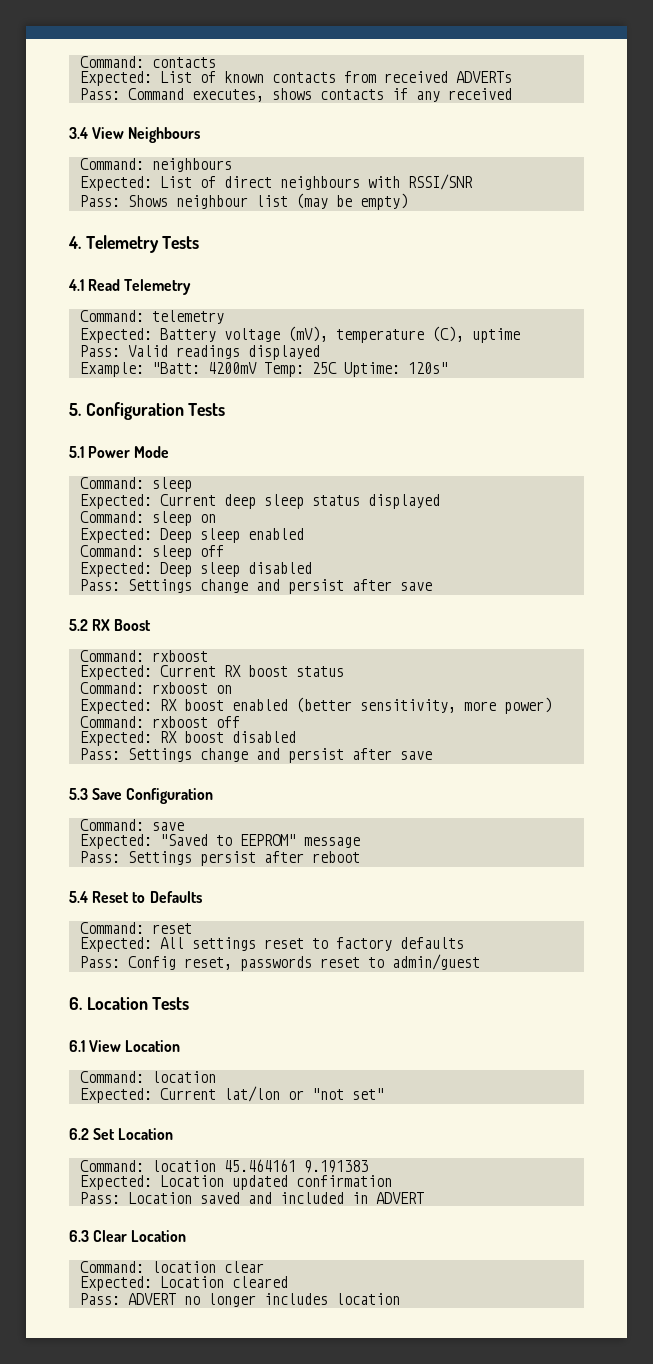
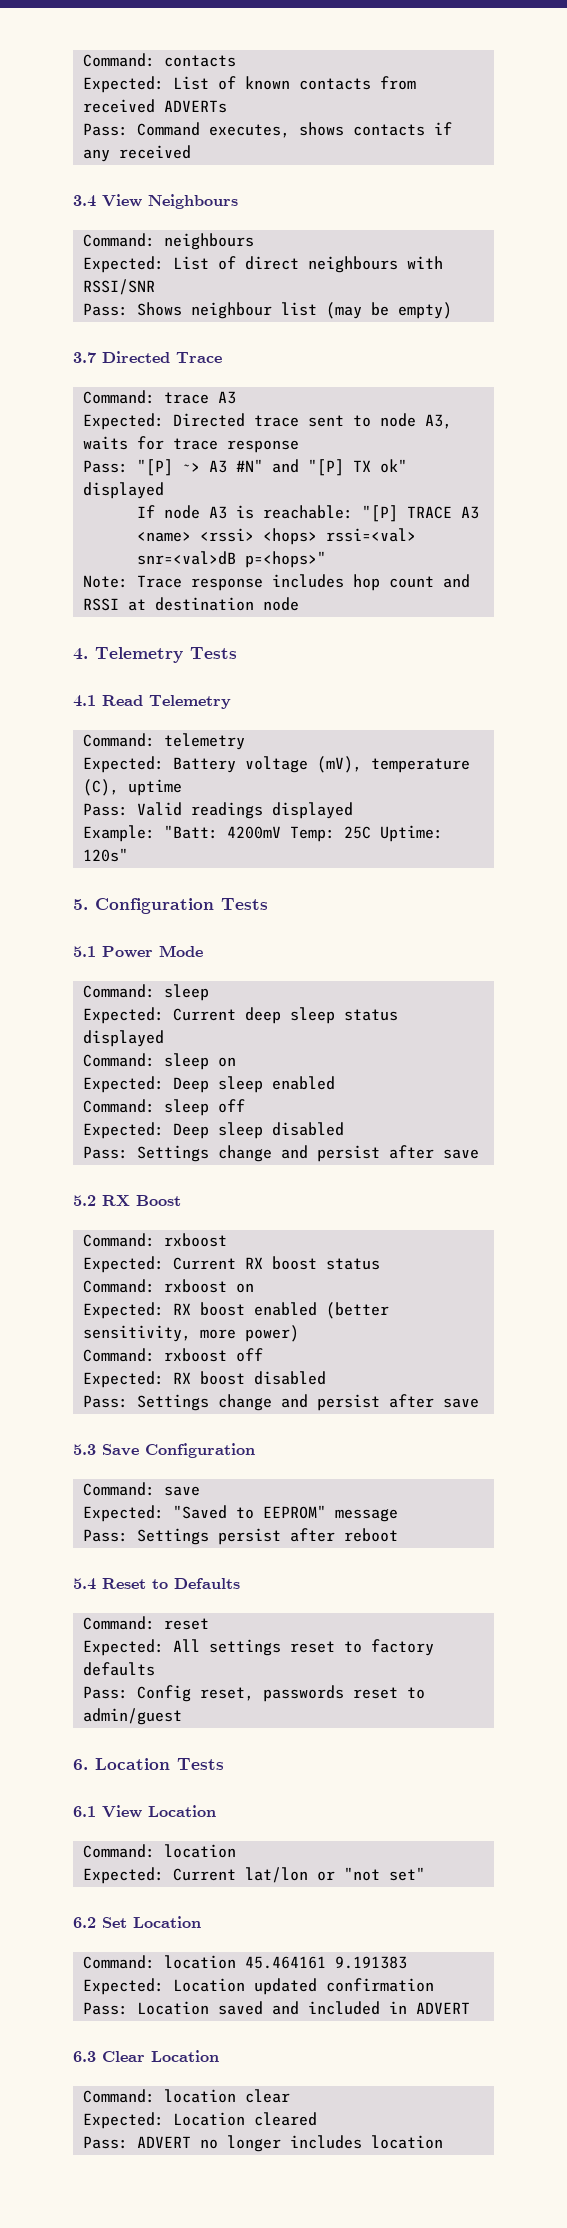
+ 3.7 Directed Trace
+ Command: trace A3
+ Expected: Directed trace sent to node A3, waits for trace response
+ Pass: "[P] ~> A3 #N" and "[P] TX ok" displayed
+ If node A3 is reachable: "[P] TRACE A3 <name> <rssi> <hops> rssi=<val> snr=<val>dB p=<hops>"
+ Note: Trace response includes hop count and RSSI at destination node

